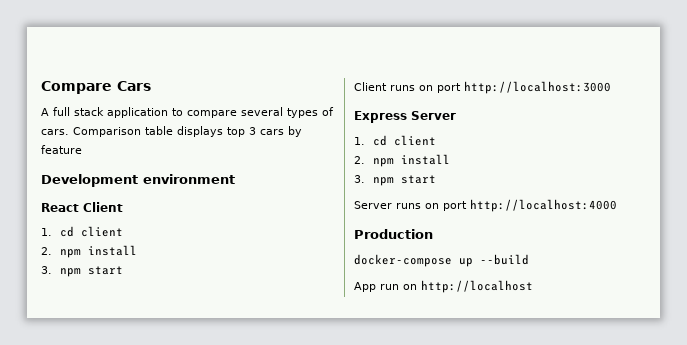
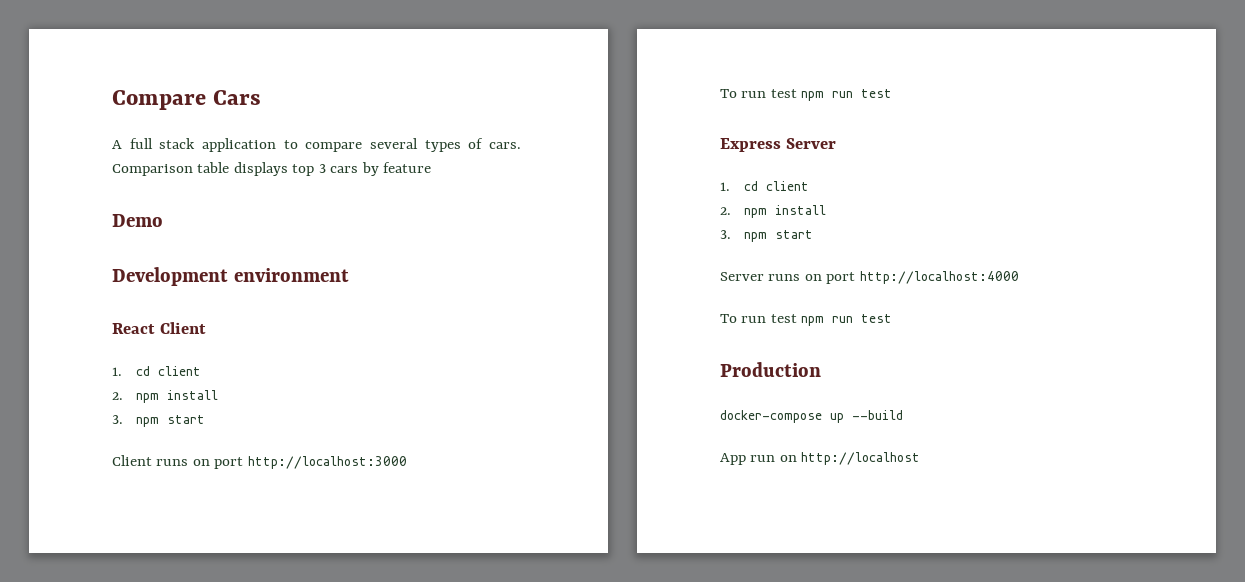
+ Demo
  Client runs on port http://localhost:3000
+ To run test npm run test
  Server runs on port http://localhost:4000
+ To run test npm run test

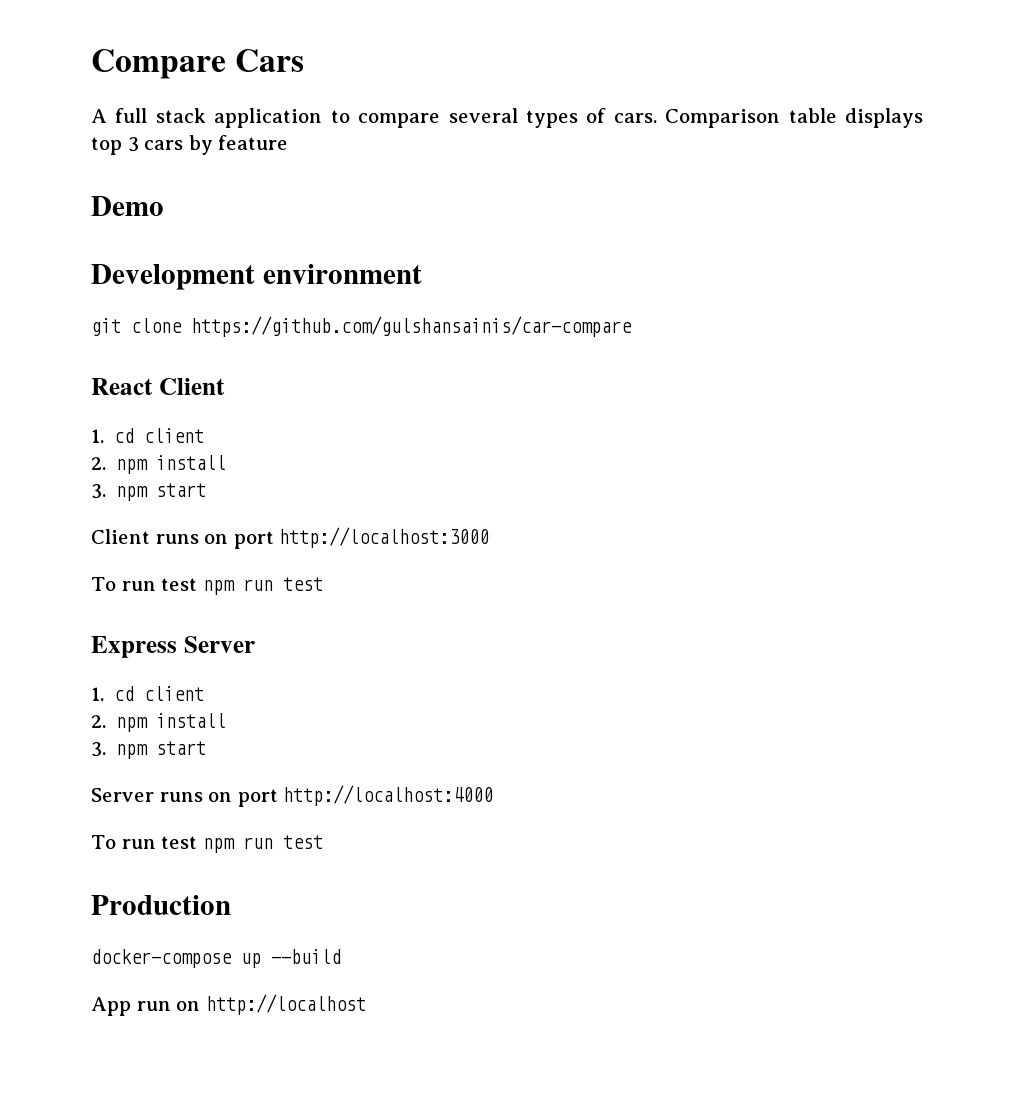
+ git clone https://github.com/gulshansainis/car-compare

